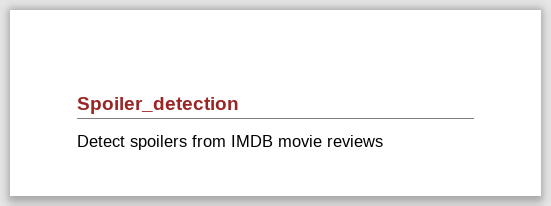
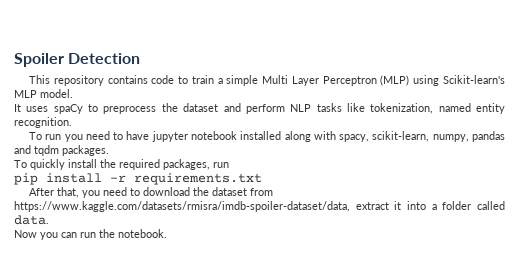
- Spoiler_detection
- Detect spoilers from IMDB movie reviews
+ Spoiler Detection
+ This repository contains code to train a simple Multi Layer Perceptron (MLP) using Scikit-learn's MLP model.
+ It uses spaCy to preprocess the dataset and perform NLP tasks like tokenization, named entity recognition.
+ To run you need to have jupyter notebook installed along with spacy, scikit-learn, numpy, pandas and tqdm packages.
+ To quickly install the required packages, run
+ pip install -r requirements.txt
+ After that, you need to download the dataset from https://www.kaggle.com/datasets/rmisra/imdb-spoiler-dataset/data, extract it into a folder called data.
+ Now you can run the notebook.

